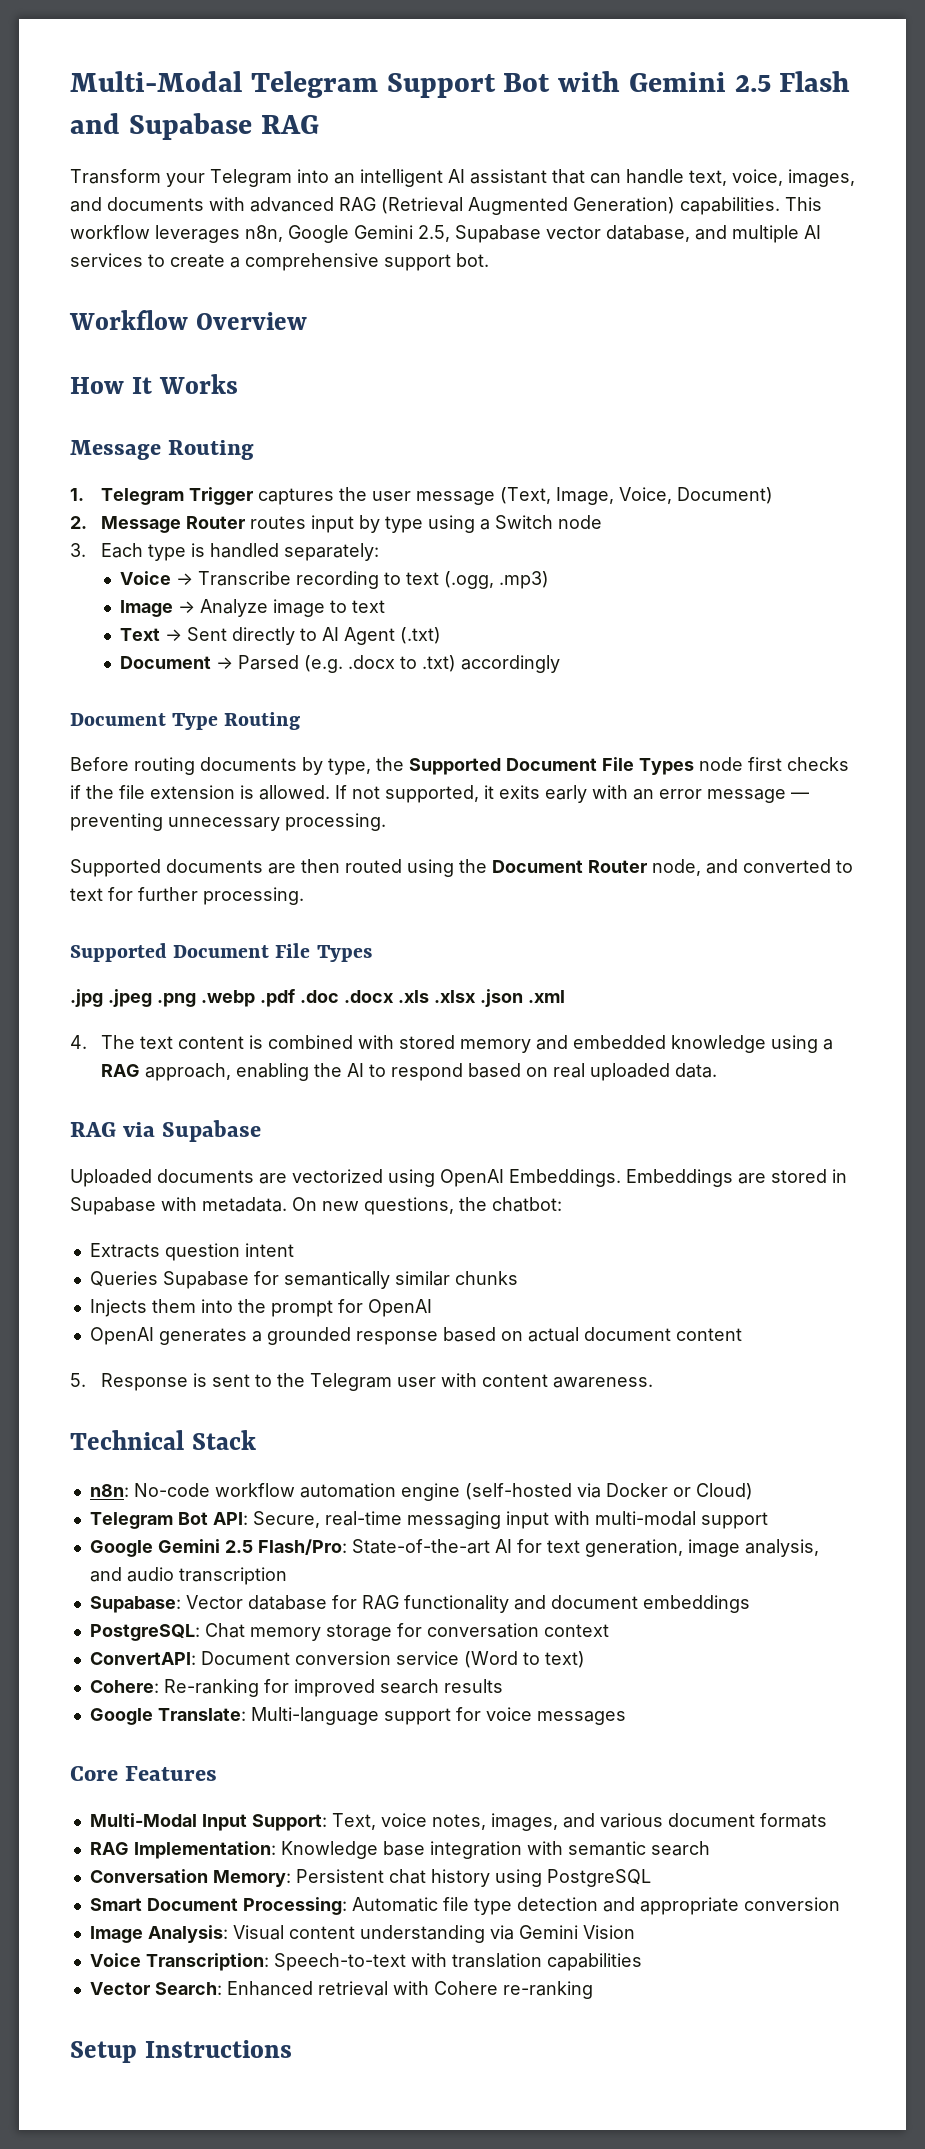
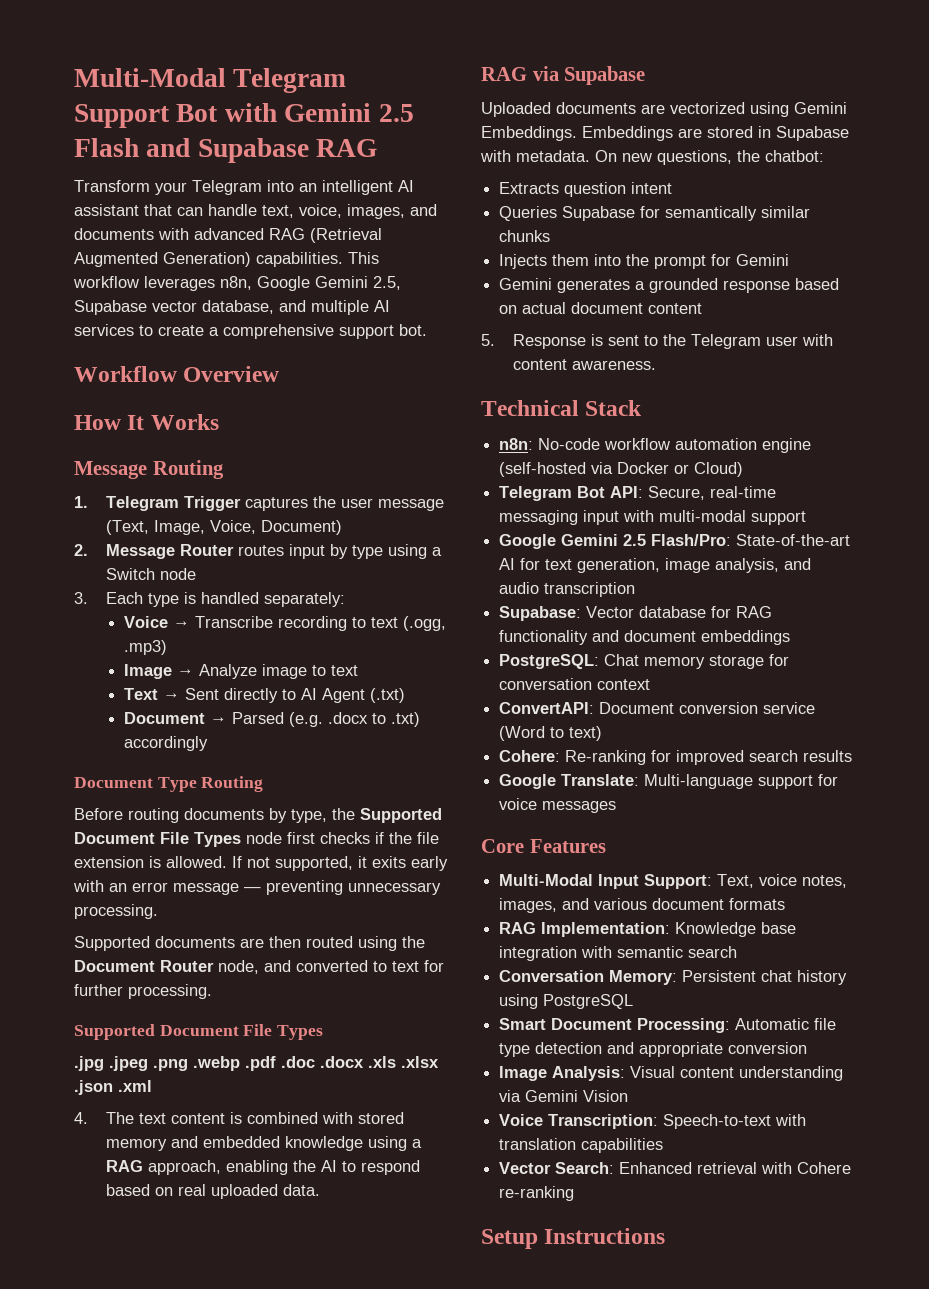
- Uploaded documents are vectorized using OpenAI Embeddings.
+ Uploaded documents are vectorized using Gemini Embeddings.
- Injects them into the prompt for OpenAI
- OpenAI generates a grounded response based on actual document content
+ Injects them into the prompt for Gemini
+ Gemini generates a grounded response based on actual document content

